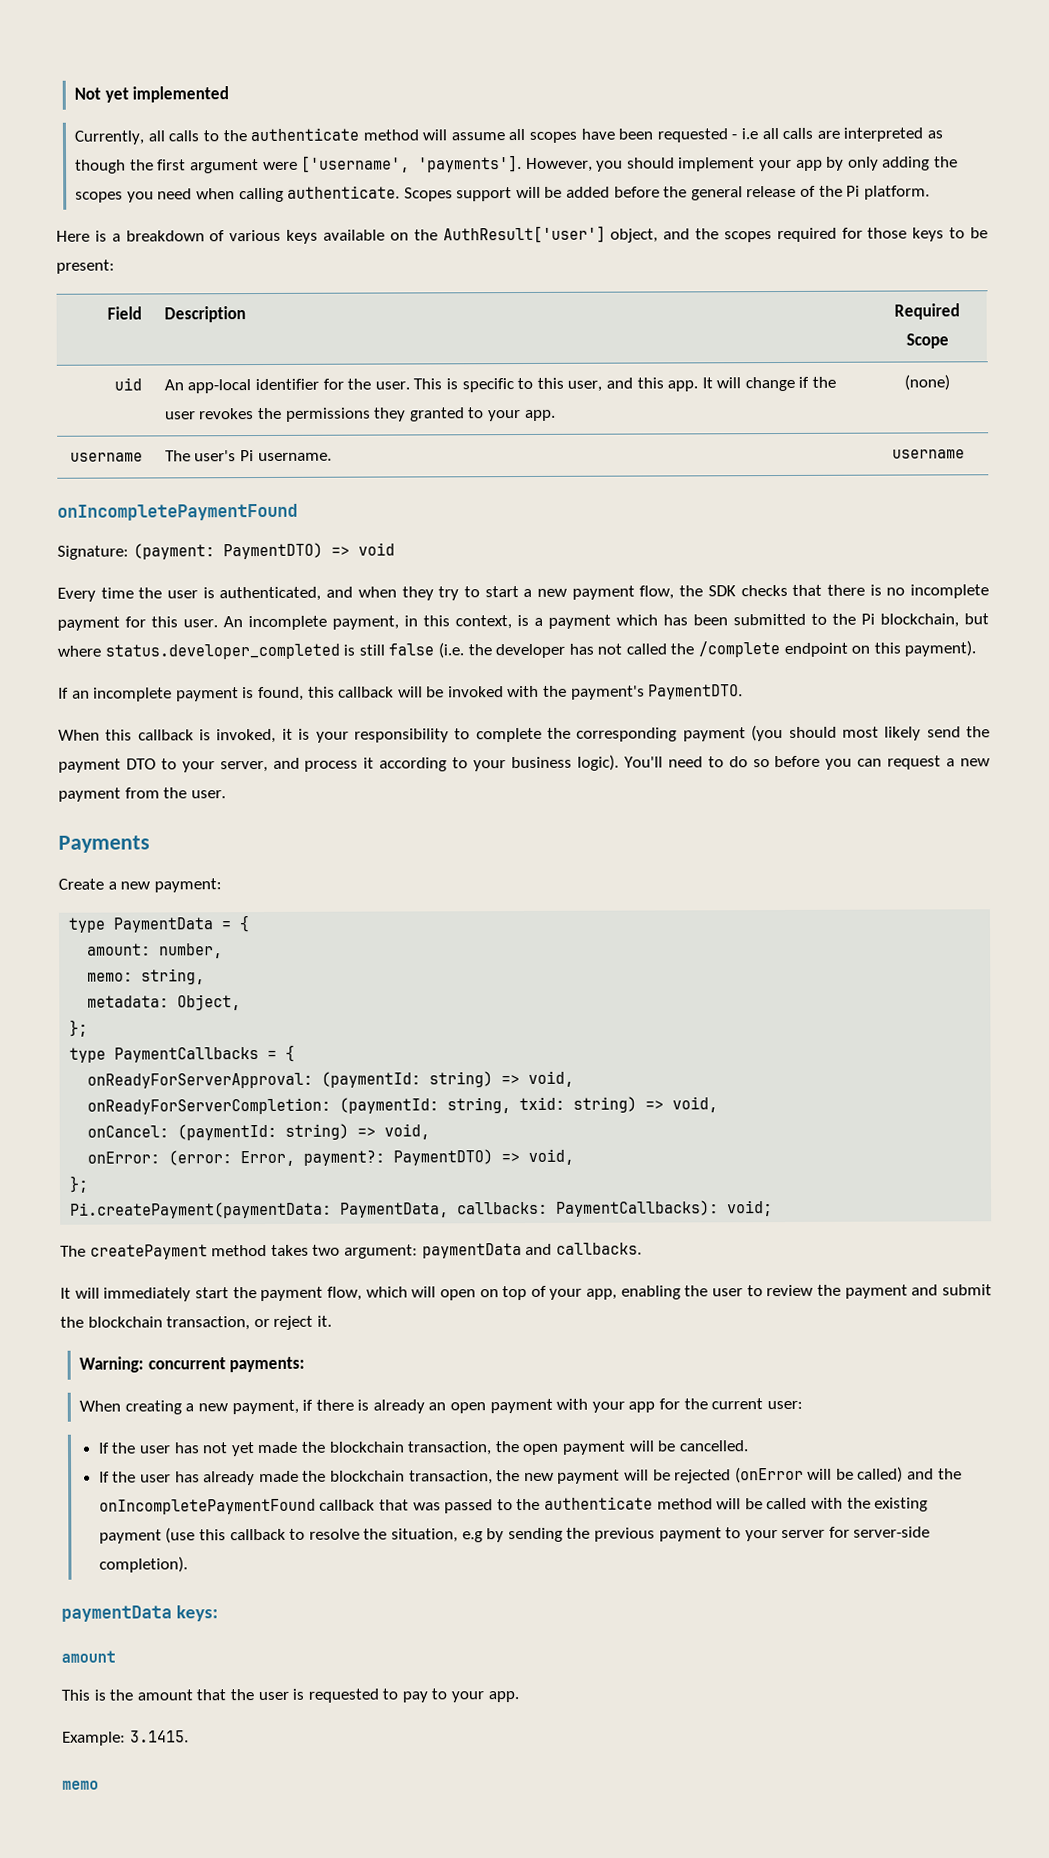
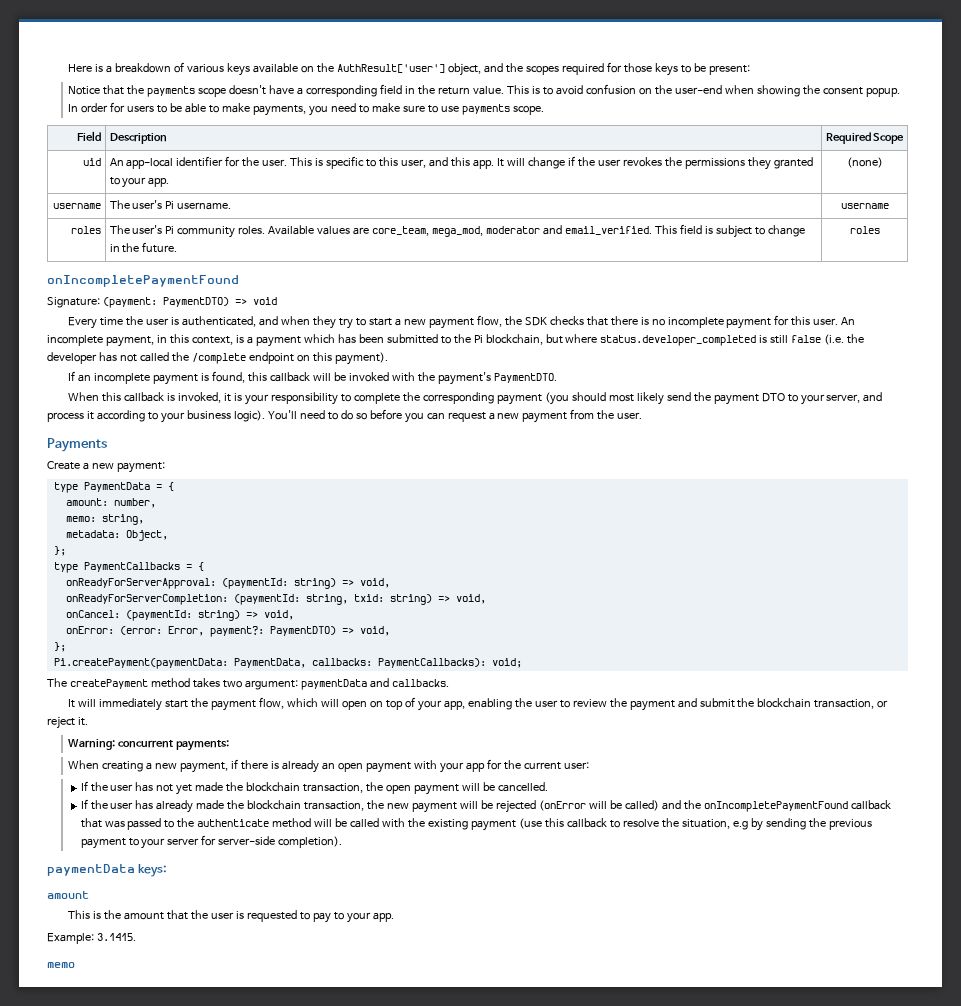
- Not yet implemented
- Currently, all calls to the authenticate method will assume all scopes have been requested - i.e all calls are interpreted as though the first argument were ['username', 'payments']. However, you should implement your app by only adding the scopes you need when calling authenticate. Scopes support will be added before the general release of the Pi platform.
+ Notice that the payments scope doesn't have a corresponding field in the return value. This is to avoid confusion on the user-end when showing the consent popup. In order for users to be able to make payments, you need to make sure to use payments scope.
+ roles | The user's Pi community roles. Available values are core_team, mega_mod, moderator and email_verified. This field is subject to change in the future. | roles

